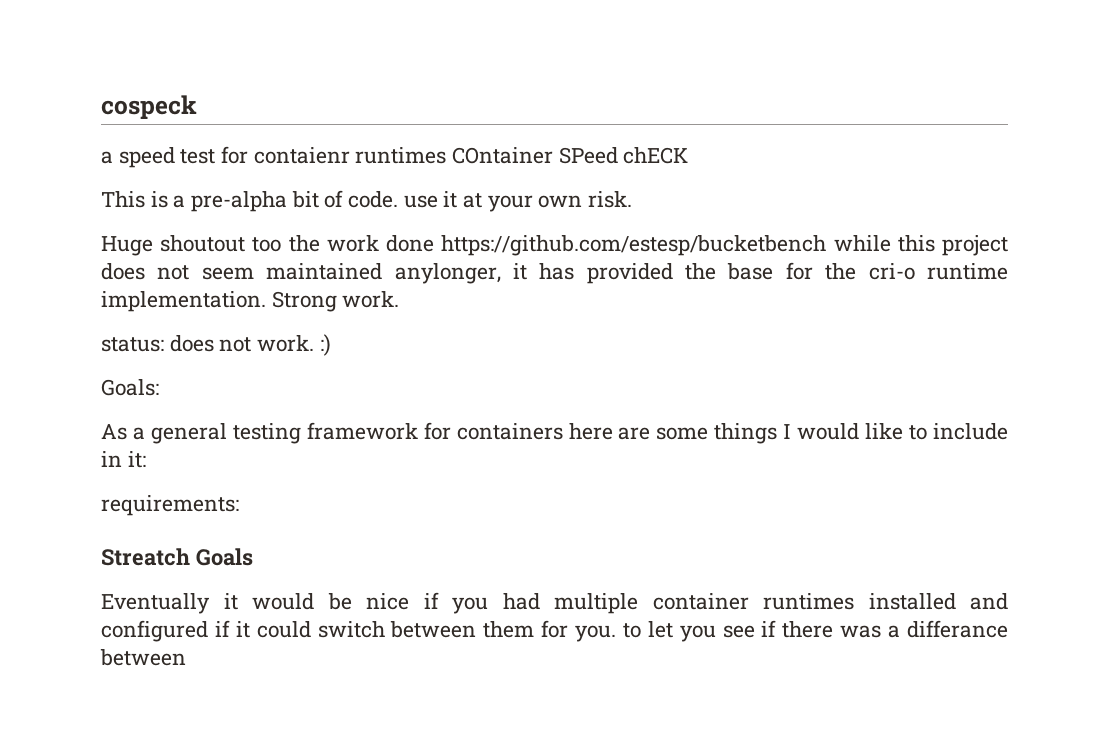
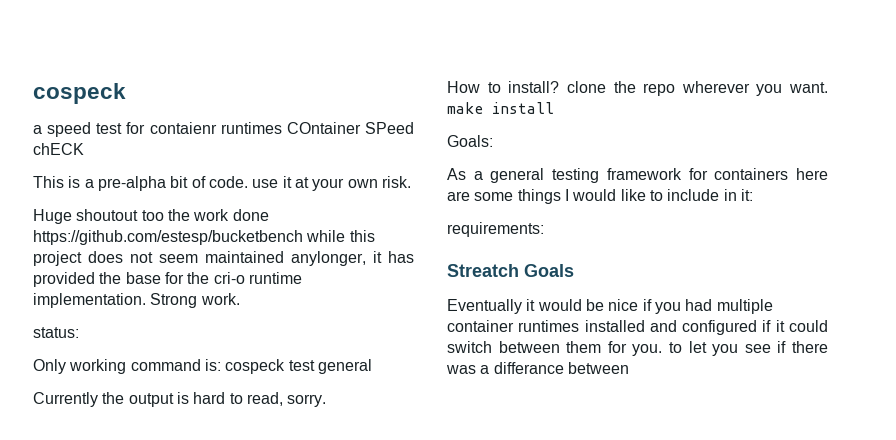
- status: does not work. :)
+ status:
+ Only working command is: cospeck test general
+ Currently the output is hard to read, sorry.
+ How to install? clone the repo wherever you want. make install

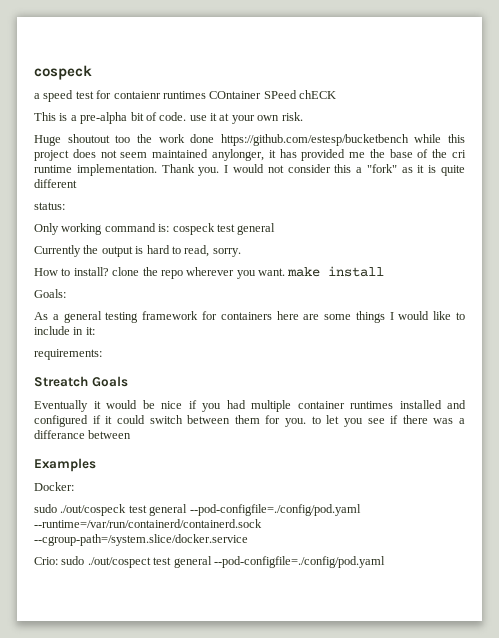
- Huge shoutout too the work done https://github.com/estesp/bucketbench while this project does not seem maintained anylonger, it has provided the base for the cri-o runtime implementation. Strong work.
+ Huge shoutout too the work done https://github.com/estesp/bucketbench while this project does not seem maintained anylonger, it has provided me the base of the cri runtime implementation. Thank you. I would not consider this a "fork" as it is quite different
+ Examples
+ Docker:
+ sudo ./out/cospeck test general --pod-configfile=./config/pod.yaml --runtime=/var/run/containerd/containerd.sock --cgroup-path=/system.slice/docker.service
+ Crio: sudo ./out/cospect test general --pod-configfile=./config/pod.yaml

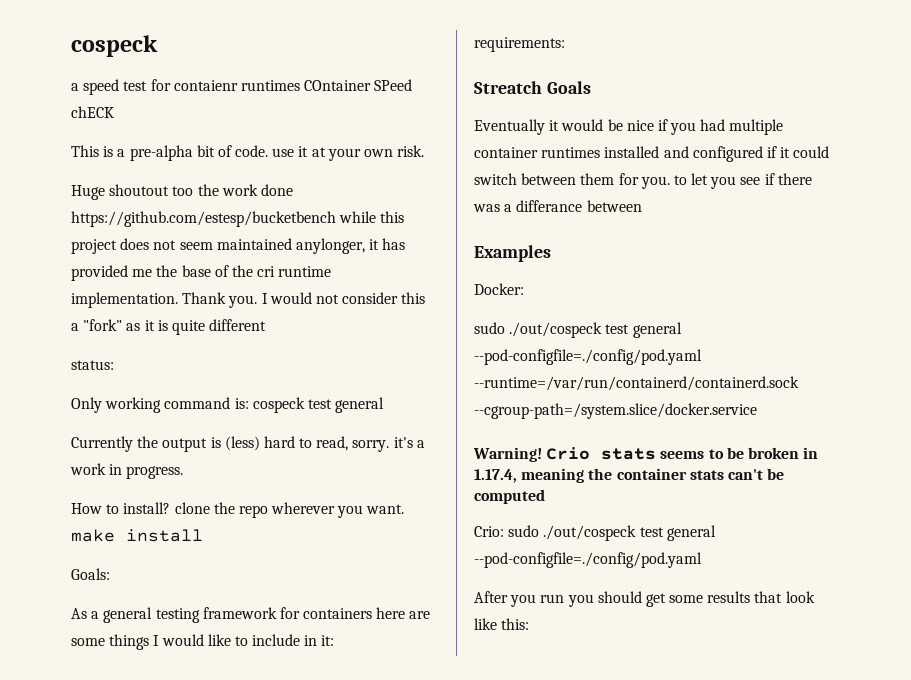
- Currently the output is hard to read, sorry.
+ Currently the output is (less) hard to read, sorry. it's a work in progress.
+ Warning! Crio stats seems to be broken in 1.17.4, meaning the container stats can't be computed
- Crio: sudo ./out/cospect test general --pod-configfile=./config/pod.yaml
+ Crio: sudo ./out/cospeck test general --pod-configfile=./config/pod.yaml
+ After you run you should get some results that look like this:

